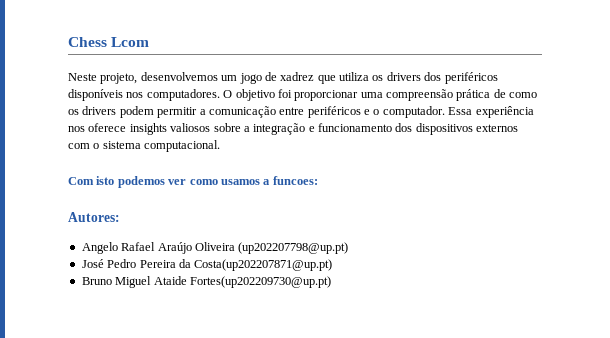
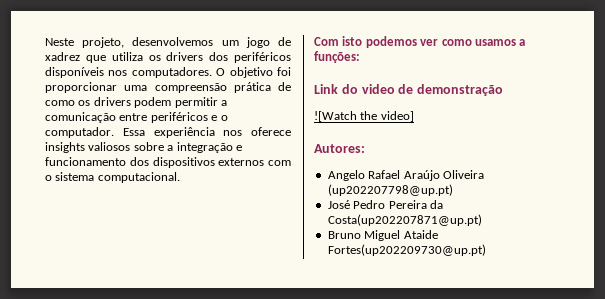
- Chess Lcom
- Com isto podemos ver como usamos a funcoes:
+ Com isto podemos ver como usamos a funções:
+ Link do video de demonstração
+ ![Watch the video]

